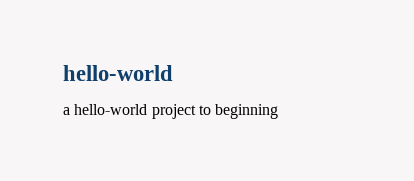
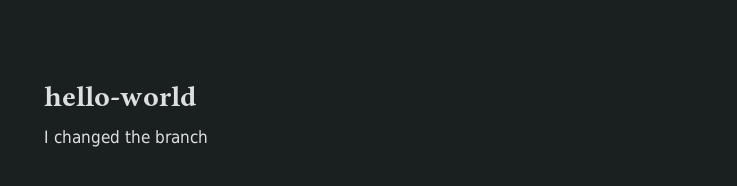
- a hello-world project to beginning
+ I changed the branch

